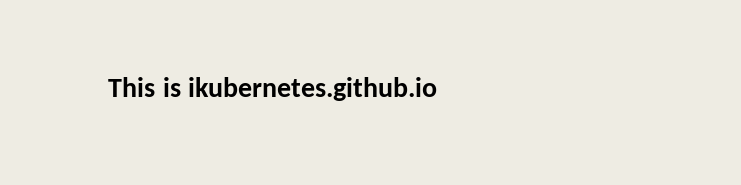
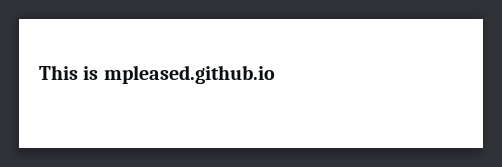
- This is ikubernetes.github.io
+ This is mpleased.github.io

